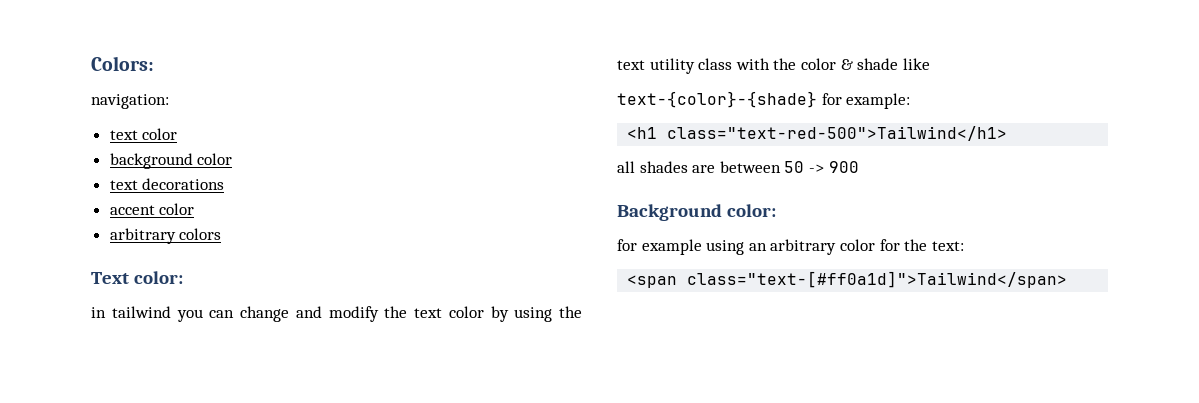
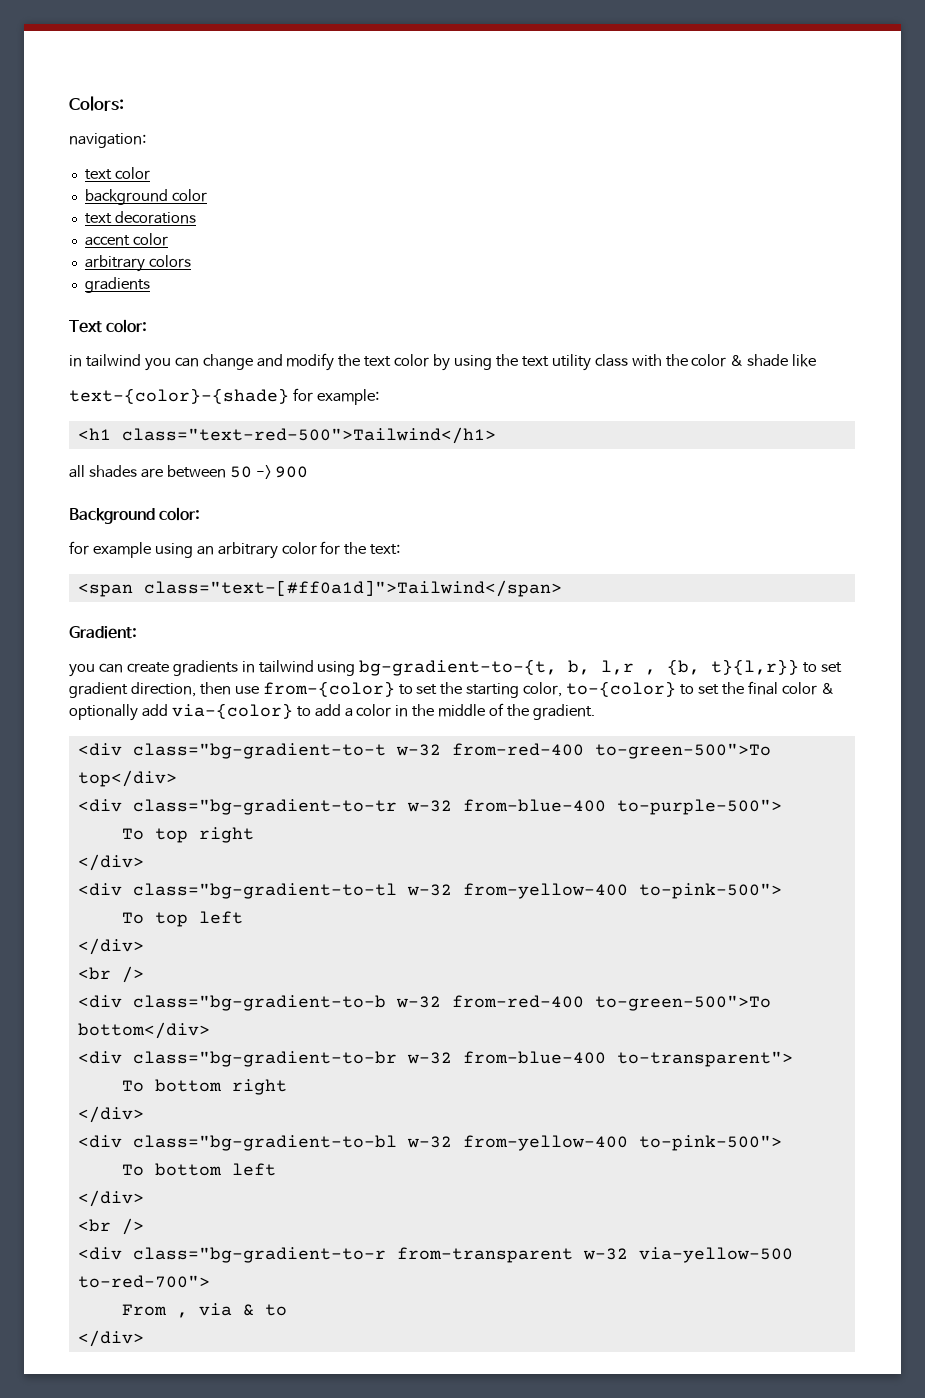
  arbitrary colors
+ gradients
+ Gradient:
+ you can create gradients in tailwind using bg-gradient-to-{t, b, l,r , {b, t}{l,r}} to set gradient direction, then use from-{color} to set the starting color, to-{color} to set the final color & optionally add via-{color} to add a color in the middle of the gradient.
+ <div class="bg-gradient-to-t w-32 from-red-400 to-green-500">To top</div>
+ <div class="bg-gradient-to-tr w-32 from-blue-400 to-purple-500">
+ To top right
+ </div>
+ <div class="bg-gradient-to-tl w-32 from-yellow-400 to-pink-500">
+ To top left
+ </div>
+ <br />
+ <div class="bg-gradient-to-b w-32 from-red-400 to-green-500">To bottom</div>
+ <div class="bg-gradient-to-br w-32 from-blue-400 to-transparent">
+ To bottom right
+ </div>
+ <div class="bg-gradient-to-bl w-32 from-yellow-400 to-pink-500">
+ To bottom left
+ </div>
+ <br />
+ <div class="bg-gradient-to-r from-transparent w-32 via-yellow-500 to-red-700">
+ From , via & to
+ </div>

